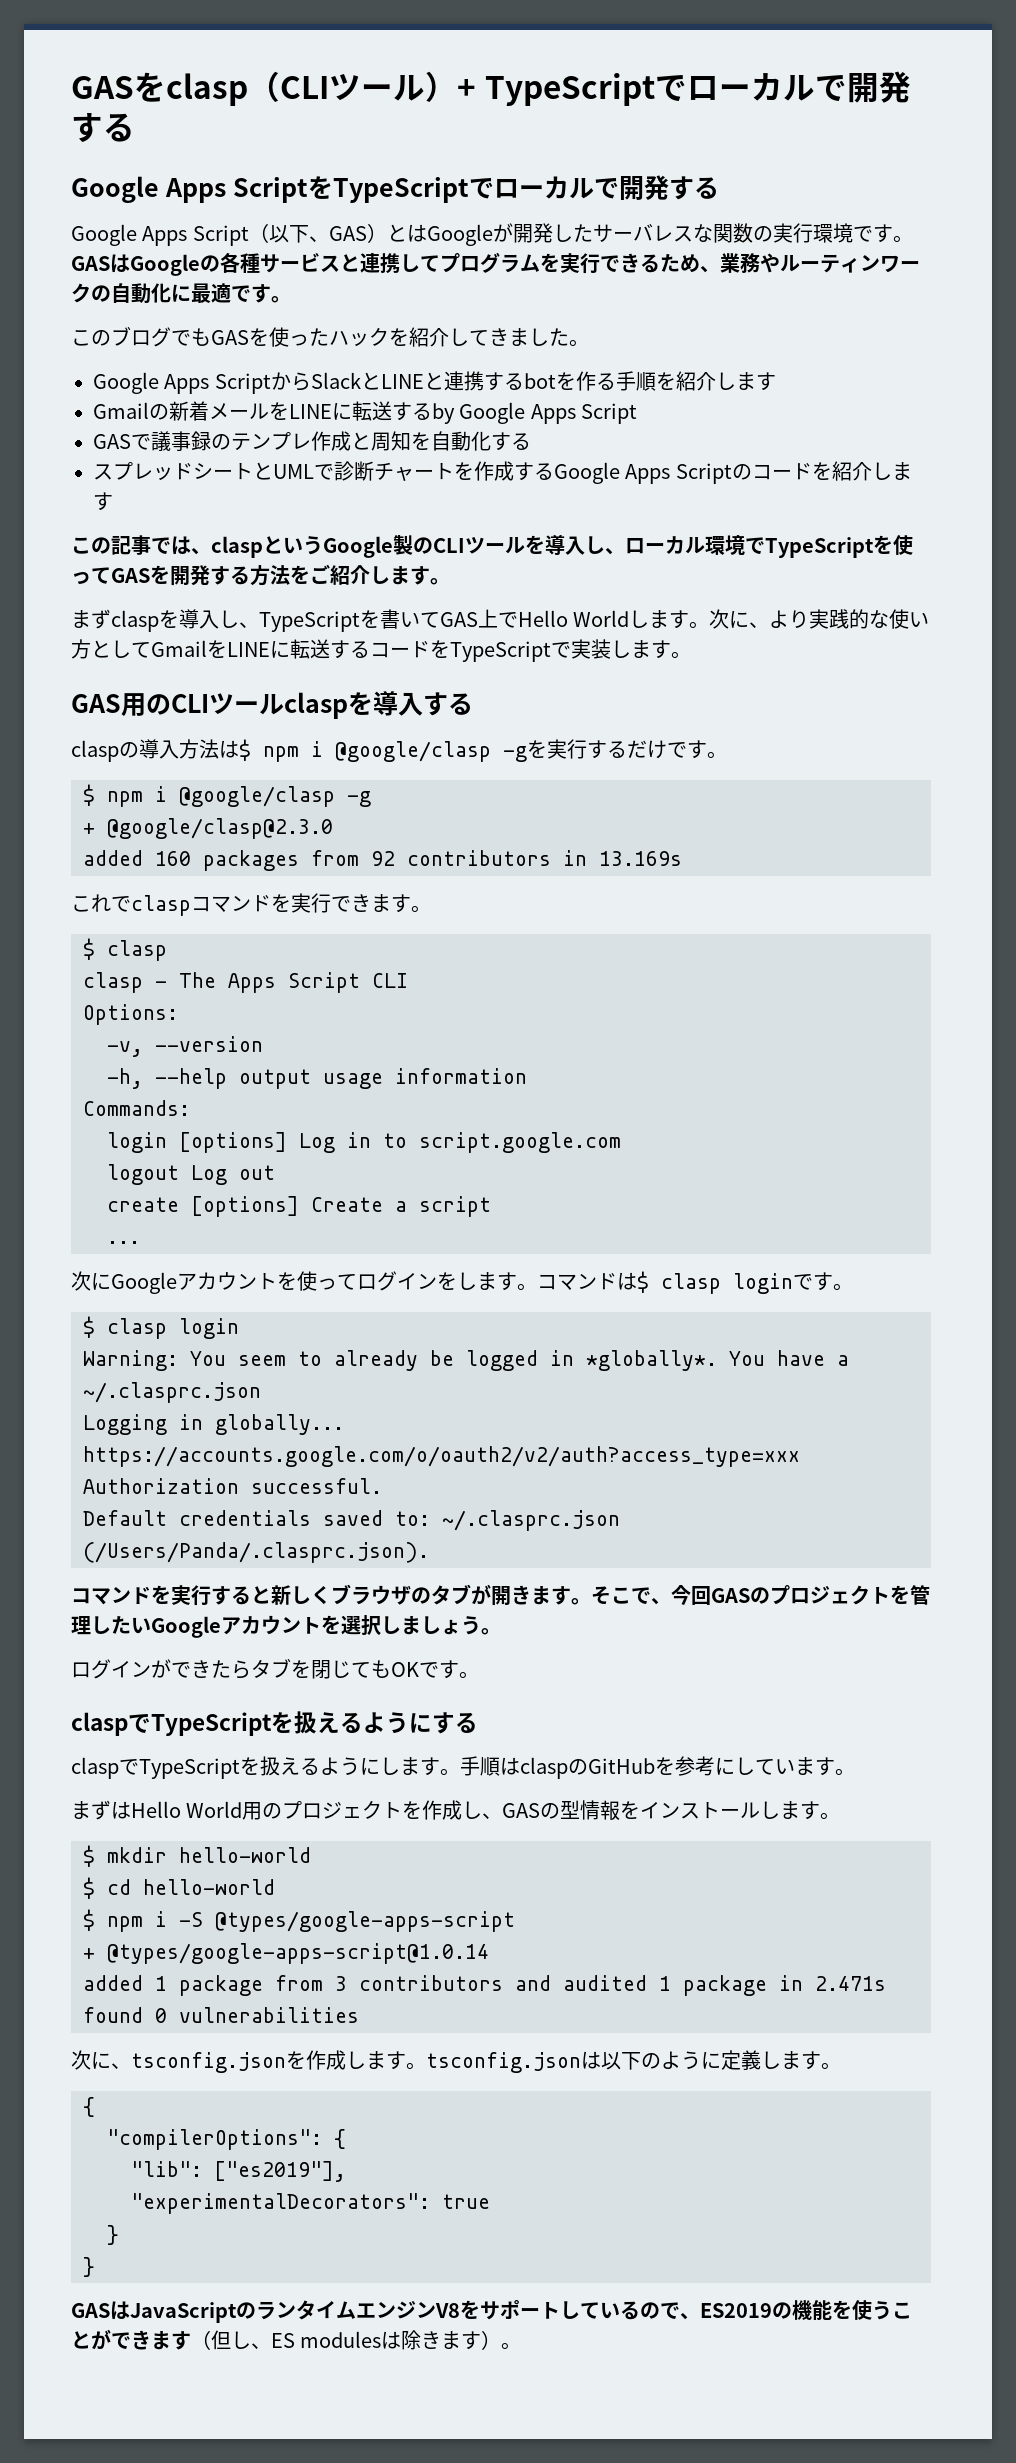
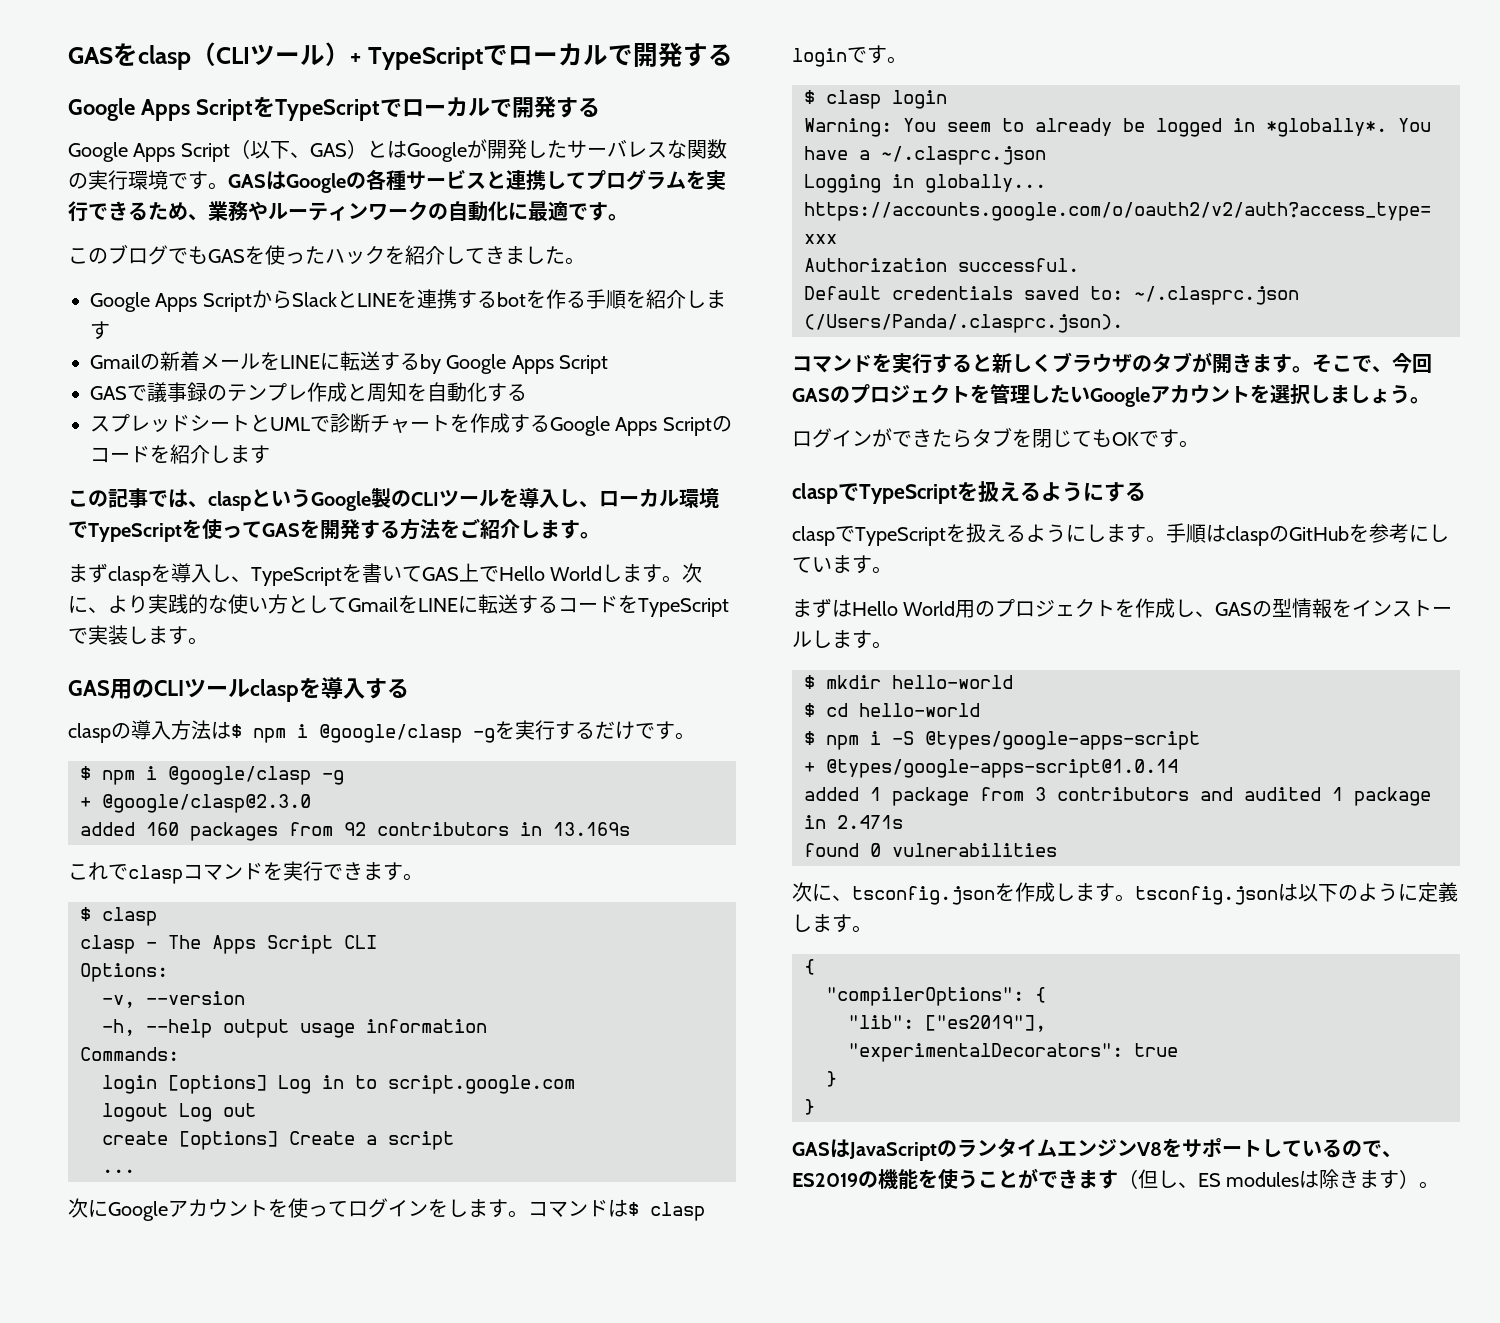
- Google Apps ScriptからSlackとLINEと連携するbotを作る手順を紹介します
+ Google Apps ScriptからSlackとLINEを連携するbotを作る手順を紹介します

